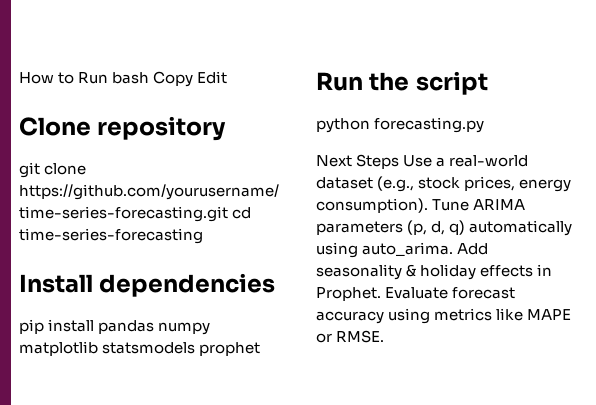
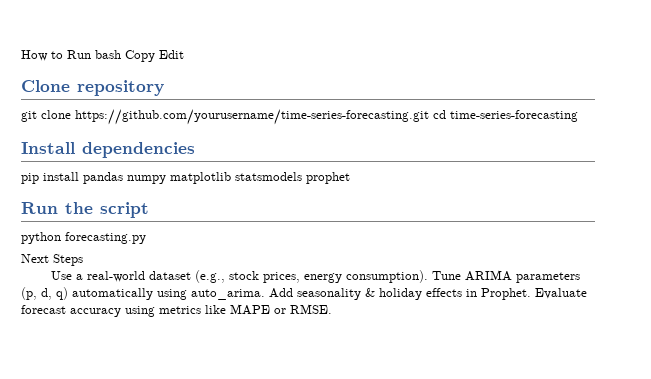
- Next Steps Use a real-world dataset (e.g., stock prices, energy consumption).
+ Next Steps
+ Use a real-world dataset (e.g., stock prices, energy consumption).

